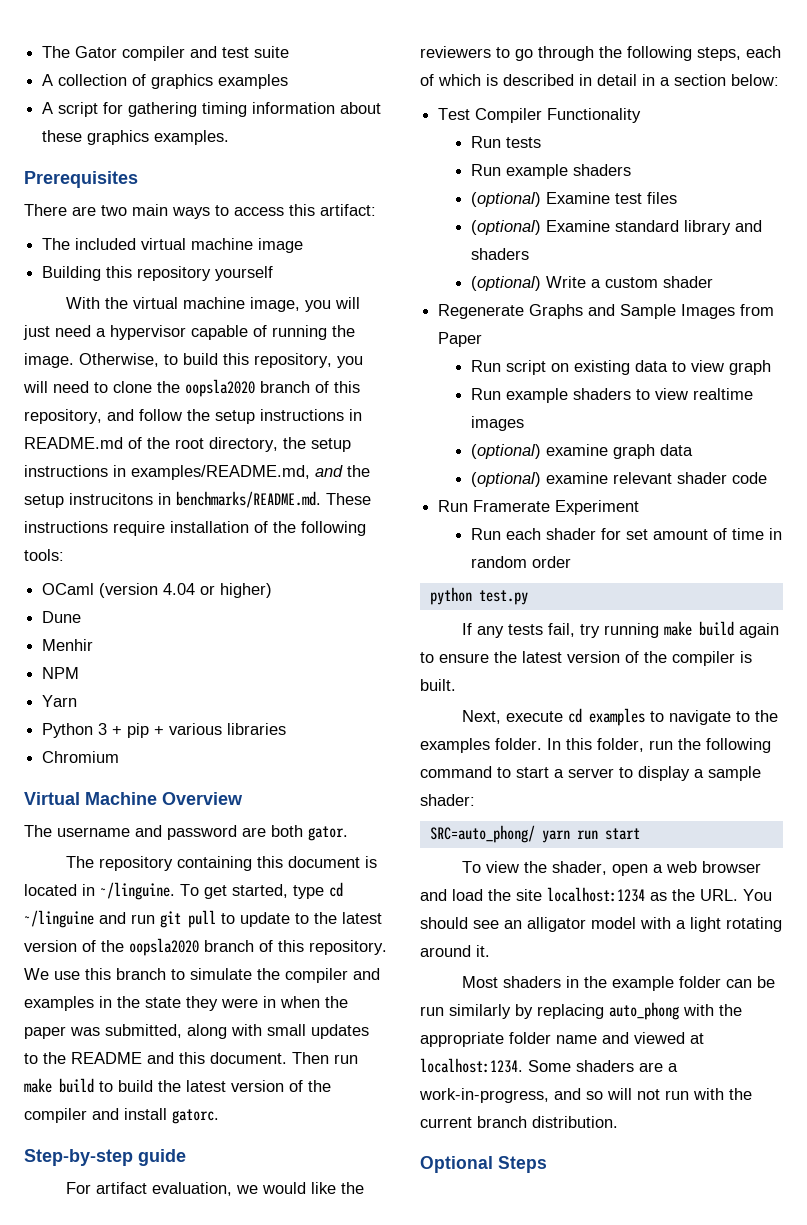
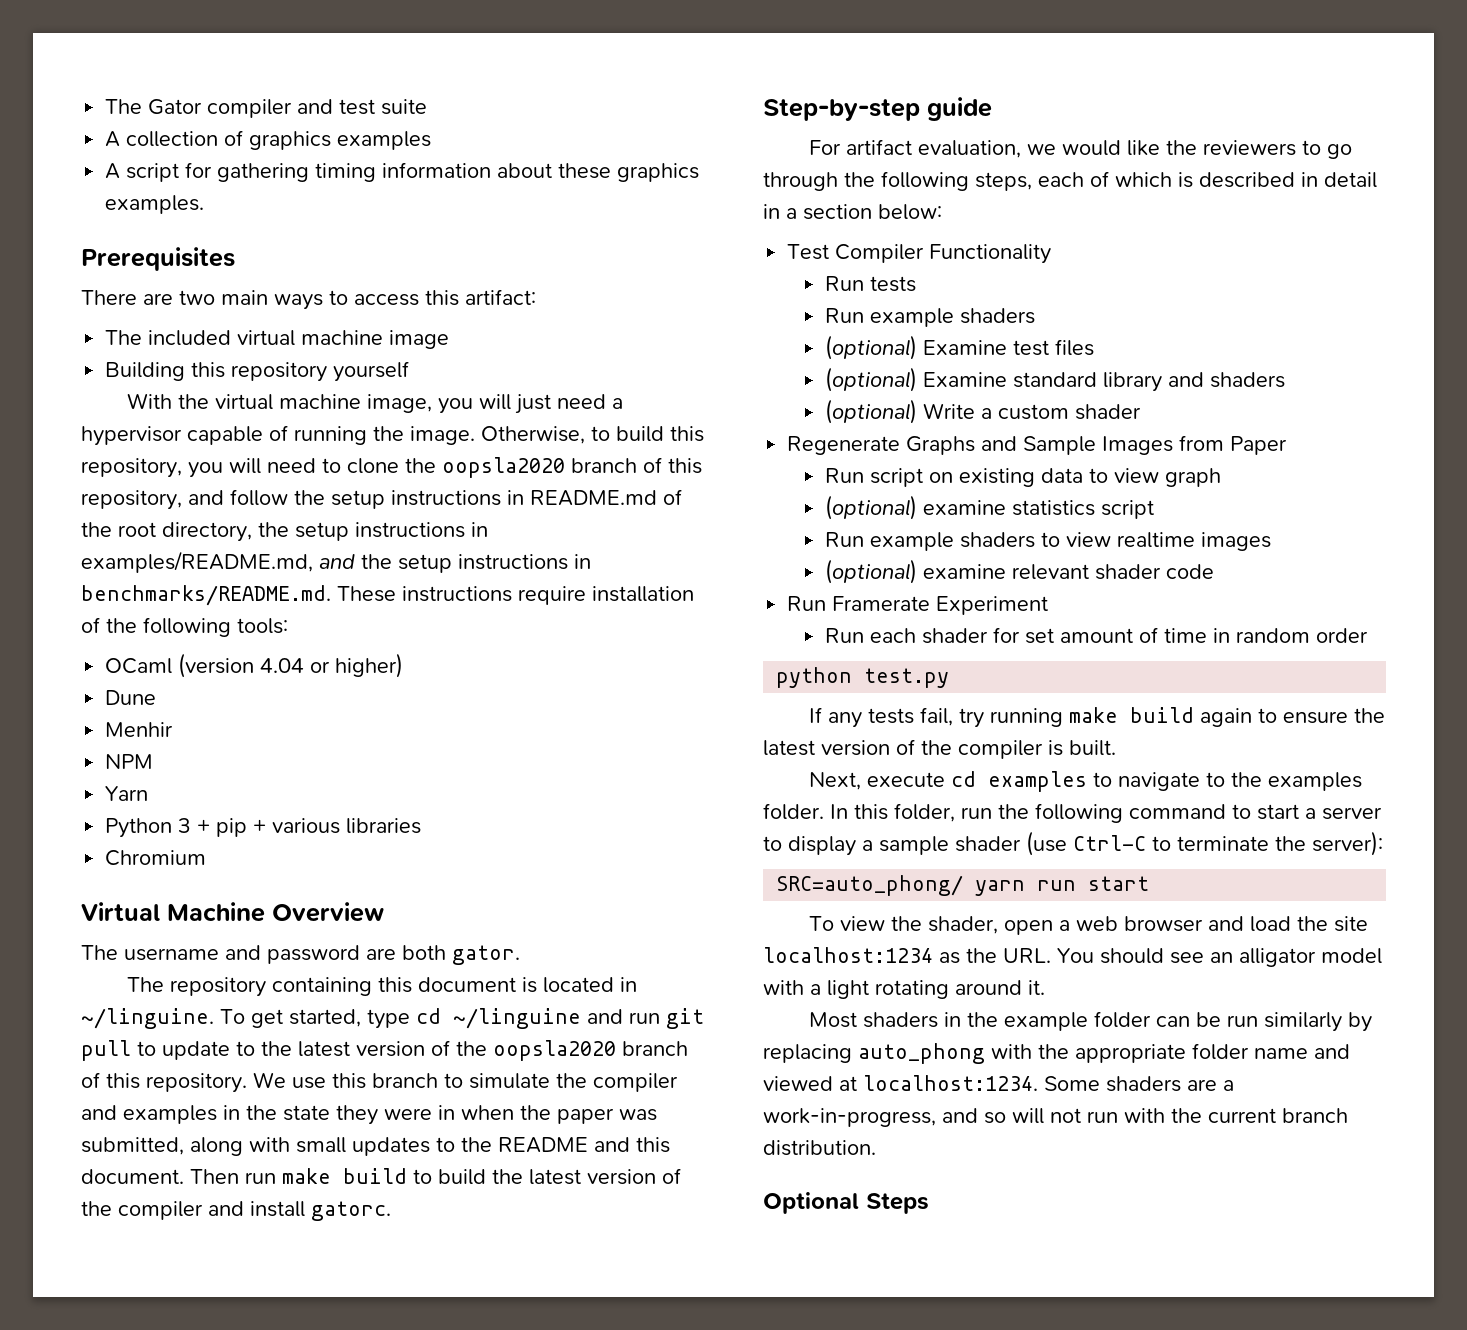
- Otherwise, to build this repository, you will need to clone the oopsla2020 branch of this repository, and follow the setup instructions in README.md of the root directory, the setup instructions in examples/README.md, and the setup instrucitons in benchmarks/README.md. These instructions require installation of the following tools:
+ Otherwise, to build this repository, you will need to clone the oopsla2020 branch of this repository, and follow the setup instructions in README.md of the root directory, the setup instructions in examples/README.md, and the setup instructions in benchmarks/README.md. These instructions require installation of the following tools:
+ (optional) examine statistics script
- (optional) examine graph data
- In this folder, run the following command to start a server to display a sample shader:
+ In this folder, run the following command to start a server to display a sample shader (use Ctrl-C to terminate the server):

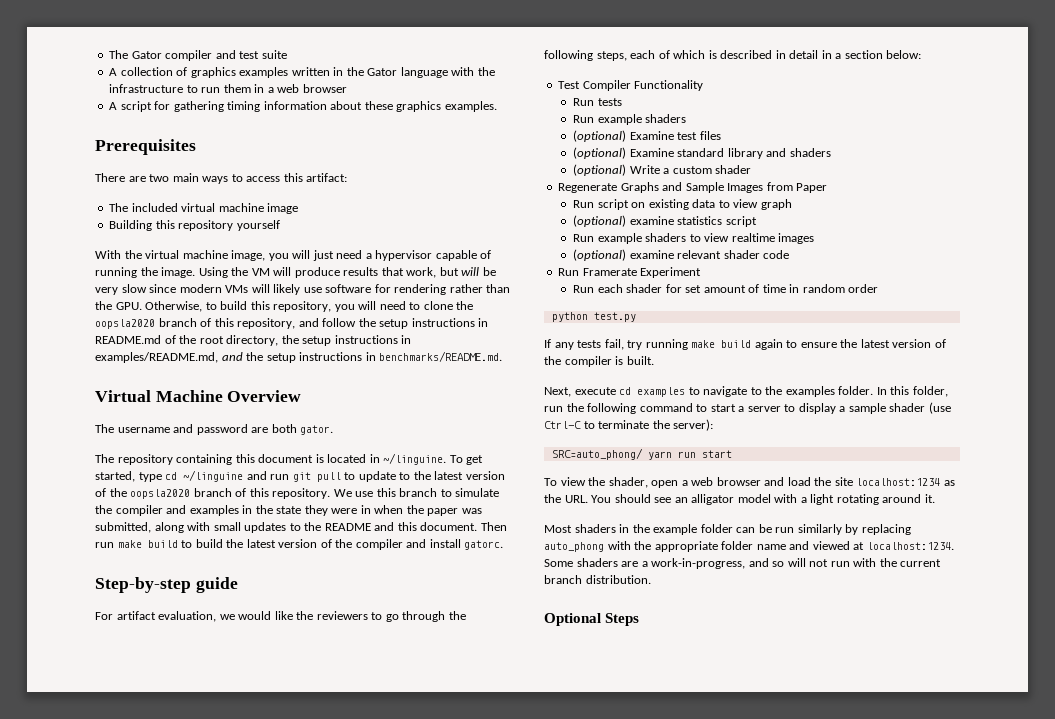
- A collection of graphics examples
+ A collection of graphics examples written in the Gator language with the infrastructure to run them in a web browser
- Otherwise, to build this repository, you will need to clone the oopsla2020 branch of this repository, and follow the setup instructions in README.md of the root directory, the setup instructions in examples/README.md, and the setup instructions in benchmarks/README.md. These instructions require installation of the following tools:
- OCaml (version 4.04 or higher)
- Dune
- Menhir
- NPM
- Yarn
- Python 3 + pip + various libraries
- Chromium
+ Using the VM will produce results that work, but will be very slow since modern VMs will likely use software for rendering rather than the GPU. Otherwise, to build this repository, you will need to clone the oopsla2020 branch of this repository, and follow the setup instructions in README.md of the root directory, the setup instructions in examples/README.md, and the setup instructions in benchmarks/README.md.

